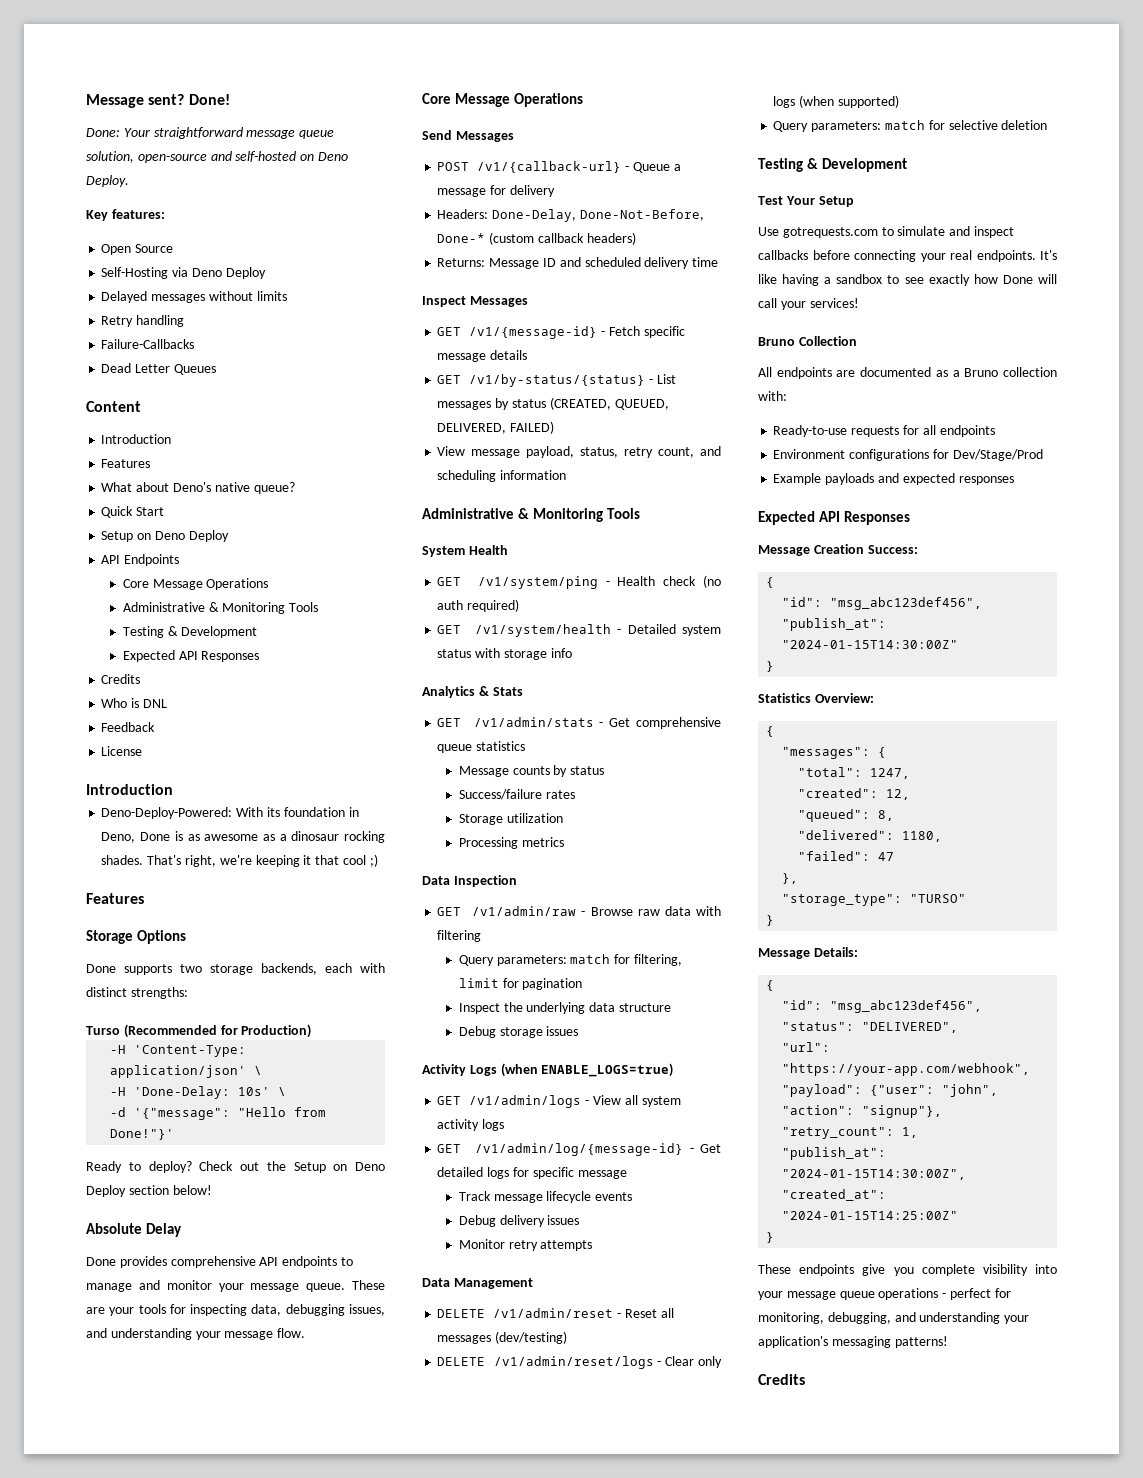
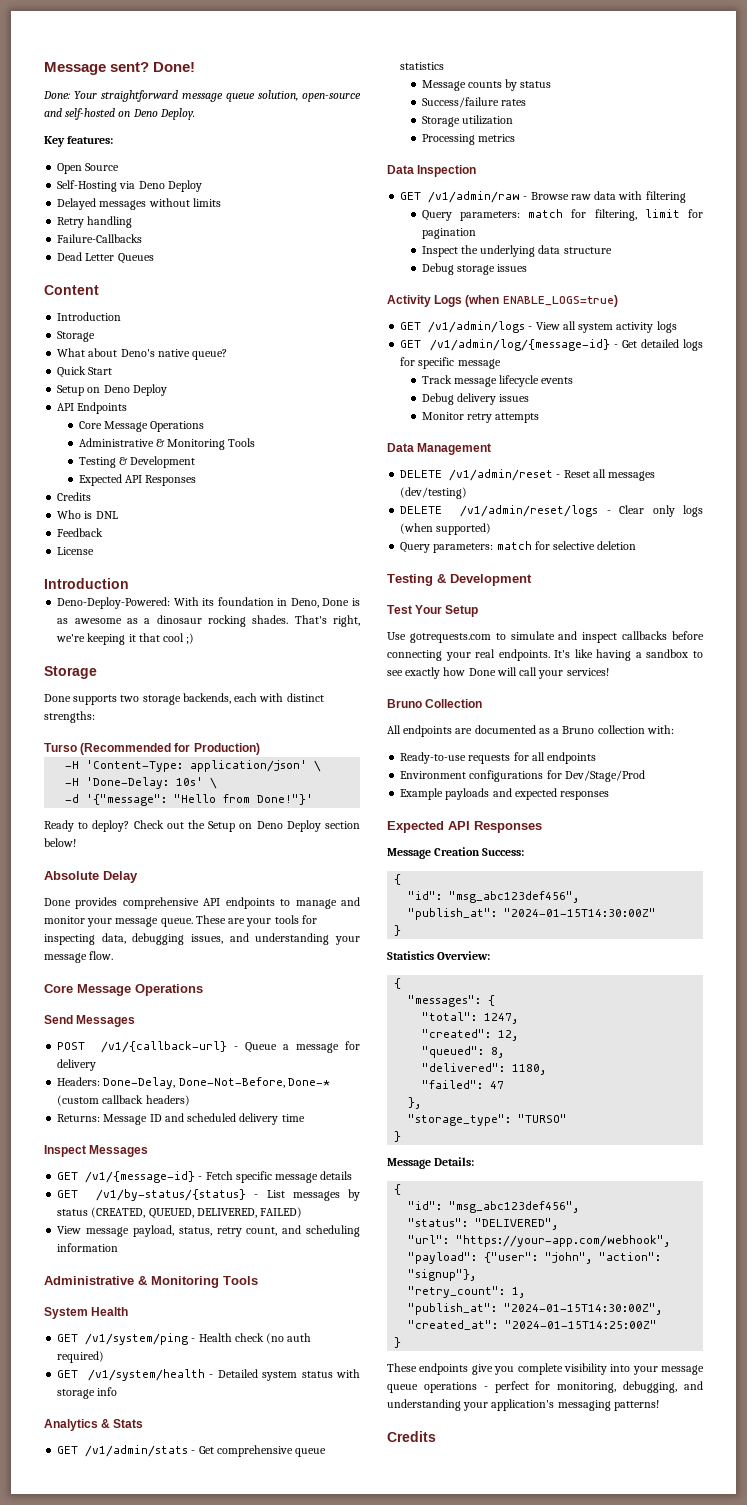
  Content
  Introduction
- Features
+ Storage
  That's right, we're keeping it that cool ;)
- Features
- Storage Options
+ Storage

